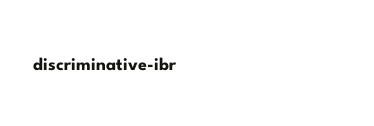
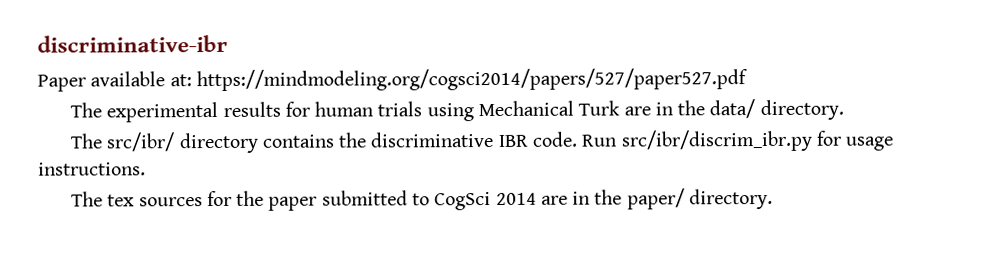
+ Paper available at: https://mindmodeling.org/cogsci2014/papers/527/paper527.pdf
+ The experimental results for human trials using Mechanical Turk are in the data/ directory.
+ The src/ibr/ directory contains the discriminative IBR code. Run src/ibr/discrim_ibr.py for usage instructions.
+ The tex sources for the paper submitted to CogSci 2014 are in the paper/ directory.

